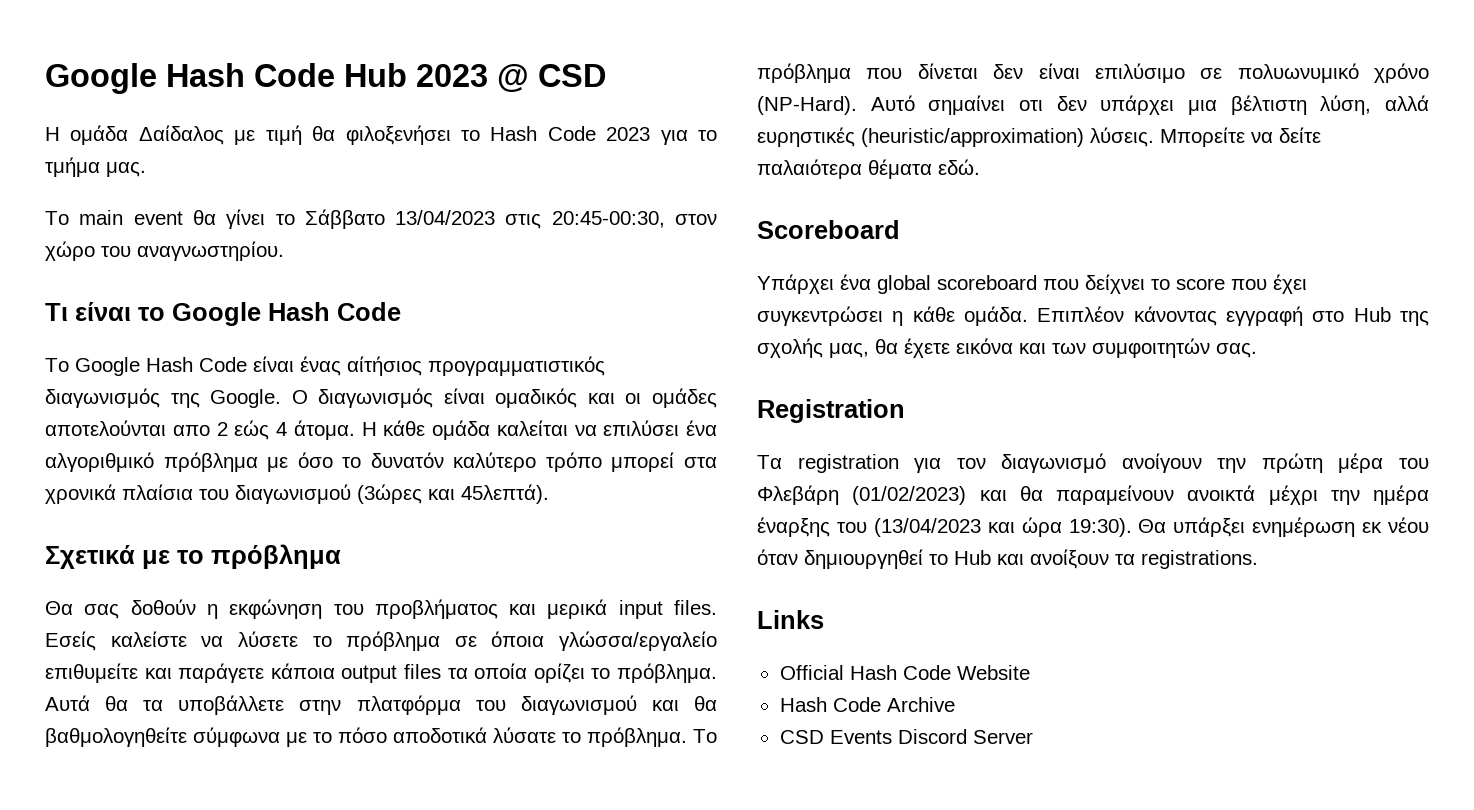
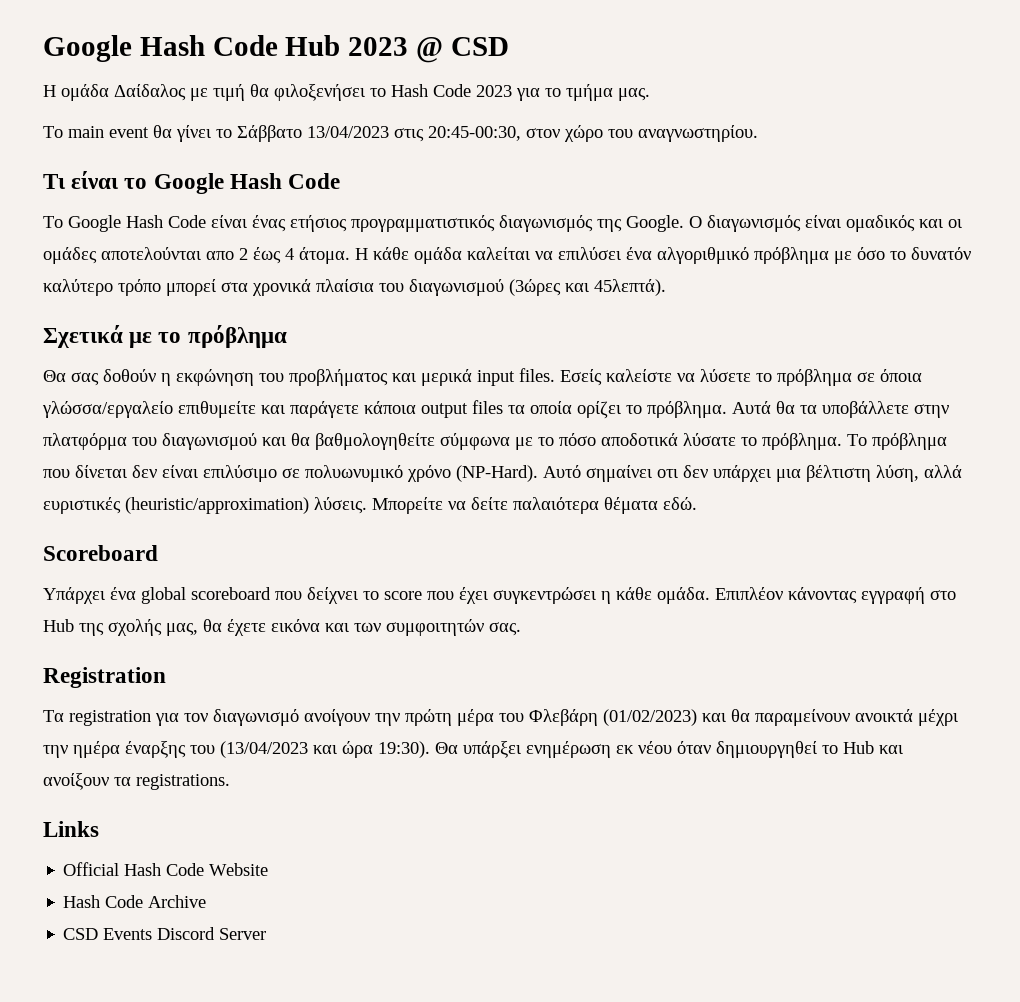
- Το Google Hash Code είναι ένας αίτήσιος προγραμματιστικός διαγωνισμός της Google.
+ Το Google Hash Code είναι ένας ετήσιος προγραμματιστικός διαγωνισμός της Google.
- Ο διαγωνισμός είναι ομαδικός και οι ομάδες αποτελούνται απο 2 εώς 4 άτομα.
+ Ο διαγωνισμός είναι ομαδικός και οι ομάδες αποτελούνται απο 2 έως 4 άτομα.
- Αυτό σημαίνει οτι δεν υπάρχει μια βέλτιστη λύση, αλλά ευρηστικές (heuristic/approximation) λύσεις.
+ Αυτό σημαίνει οτι δεν υπάρχει μια βέλτιστη λύση, αλλά ευριστικές (heuristic/approximation) λύσεις.

